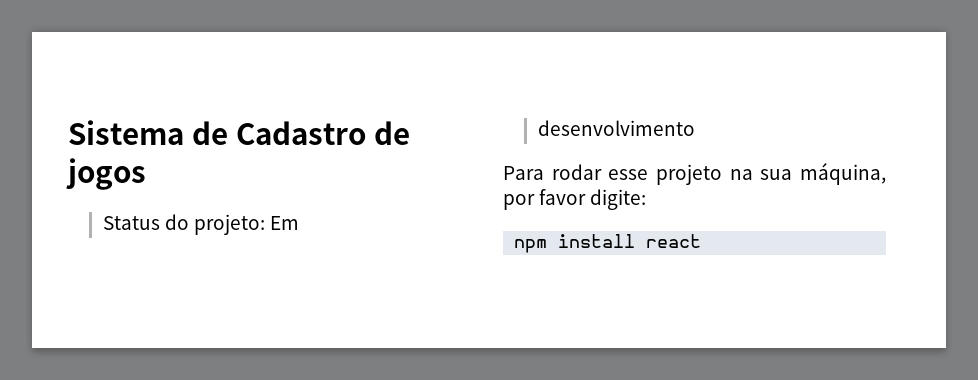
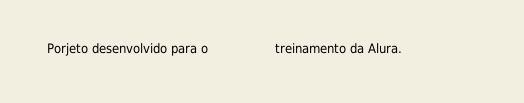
- Sistema de Cadastro de jogos
- Status do projeto: Em desenvolvimento
- Para rodar esse projeto na sua máquina, por favor digite:
- npm install react
+ Porjeto desenvolvido para o treinamento da Alura.

